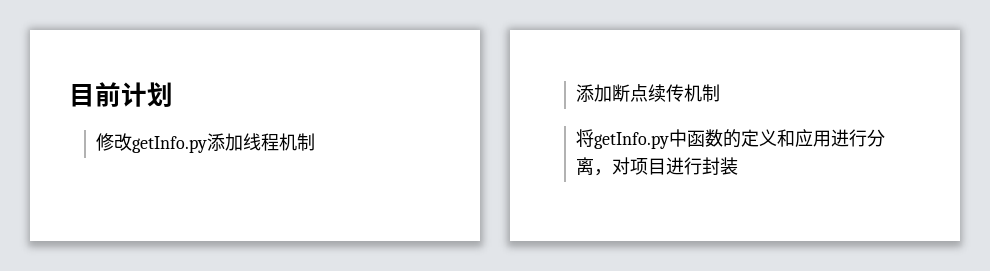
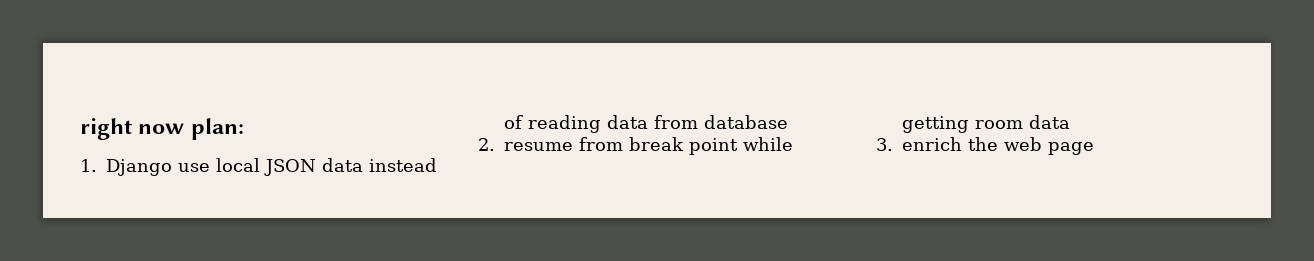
- 目前计划
- 修改getInfo.py添加线程机制
- 添加断点续传机制
- 将getInfo.py中函数的定义和应用进行分离，对项目进行封装
+ right now plan:
+ 1. Django use local JSON data instead of reading data from database
+ 2. resume from break point while getting room data
+ 3. enrich the web page

